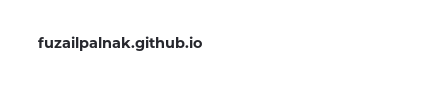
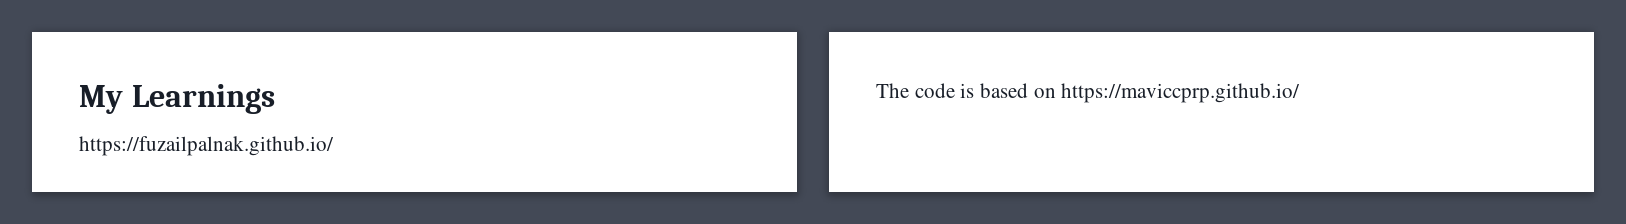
- fuzailpalnak.github.io
+ My Learnings
+ https://fuzailpalnak.github.io/
+ The code is based on https://maviccprp.github.io/

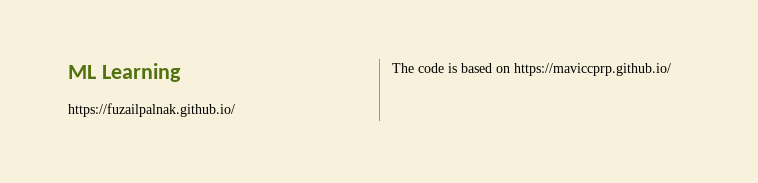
- My Learnings
+ ML Learning

